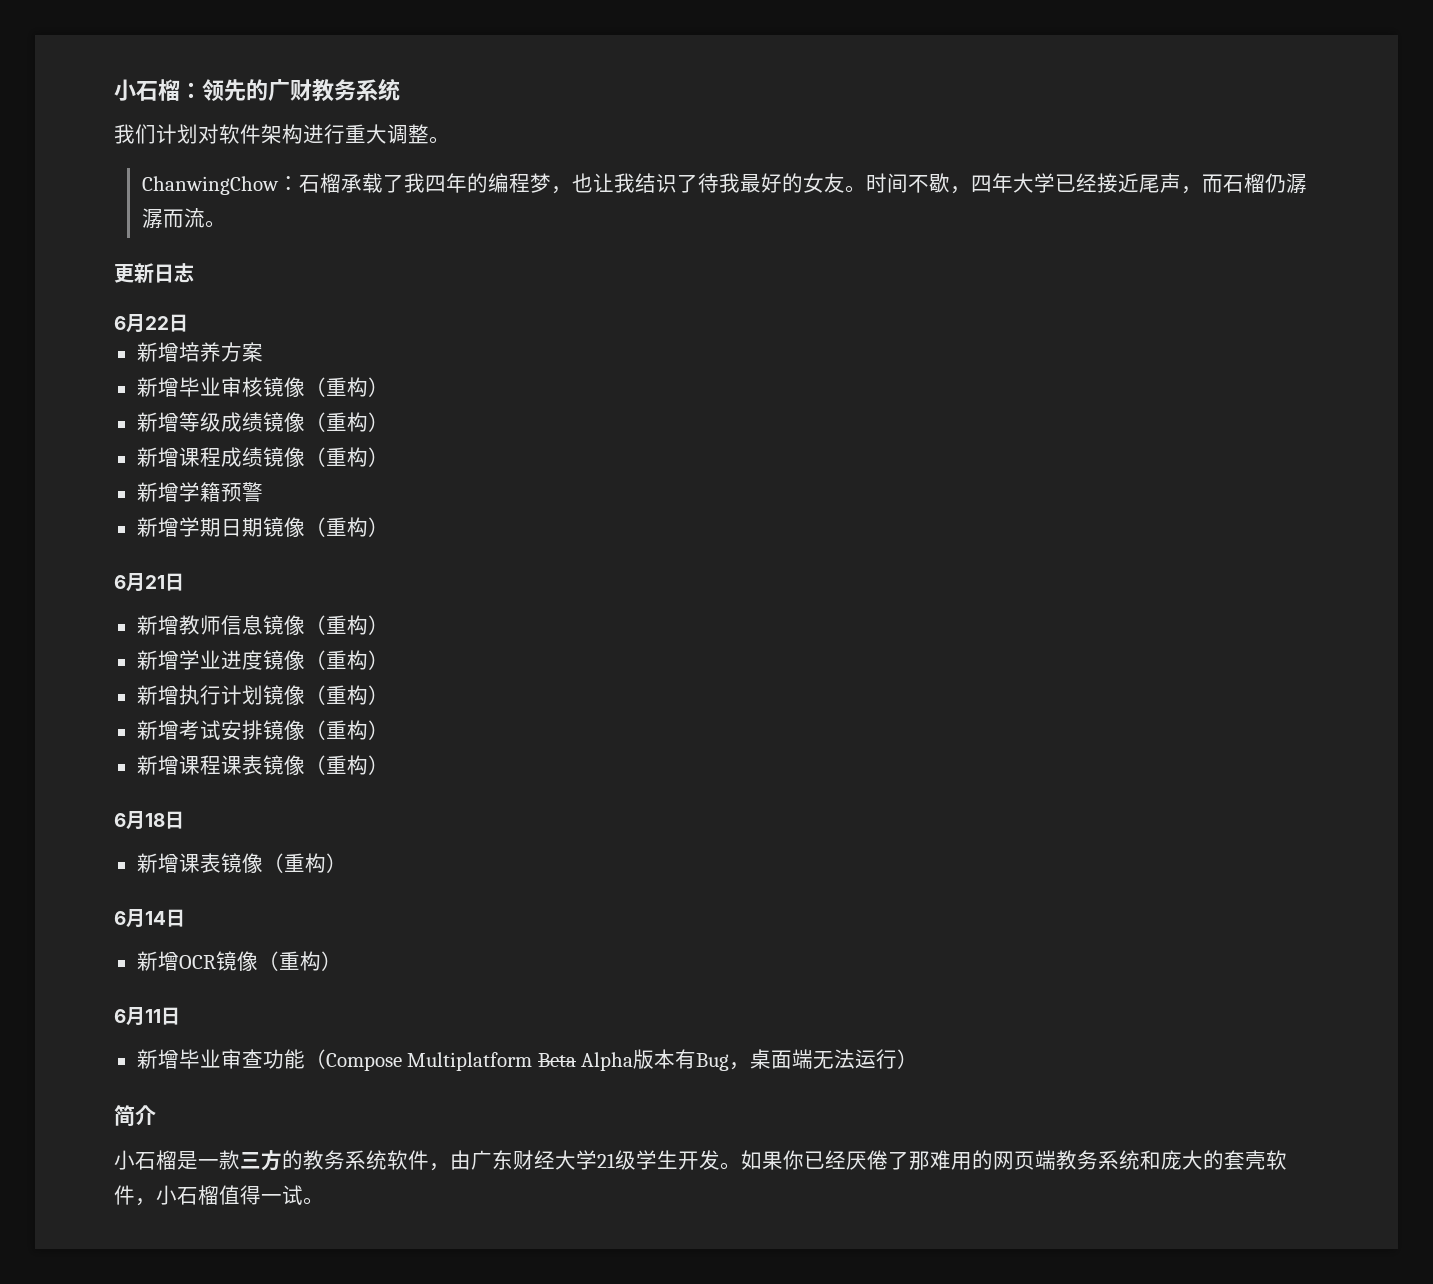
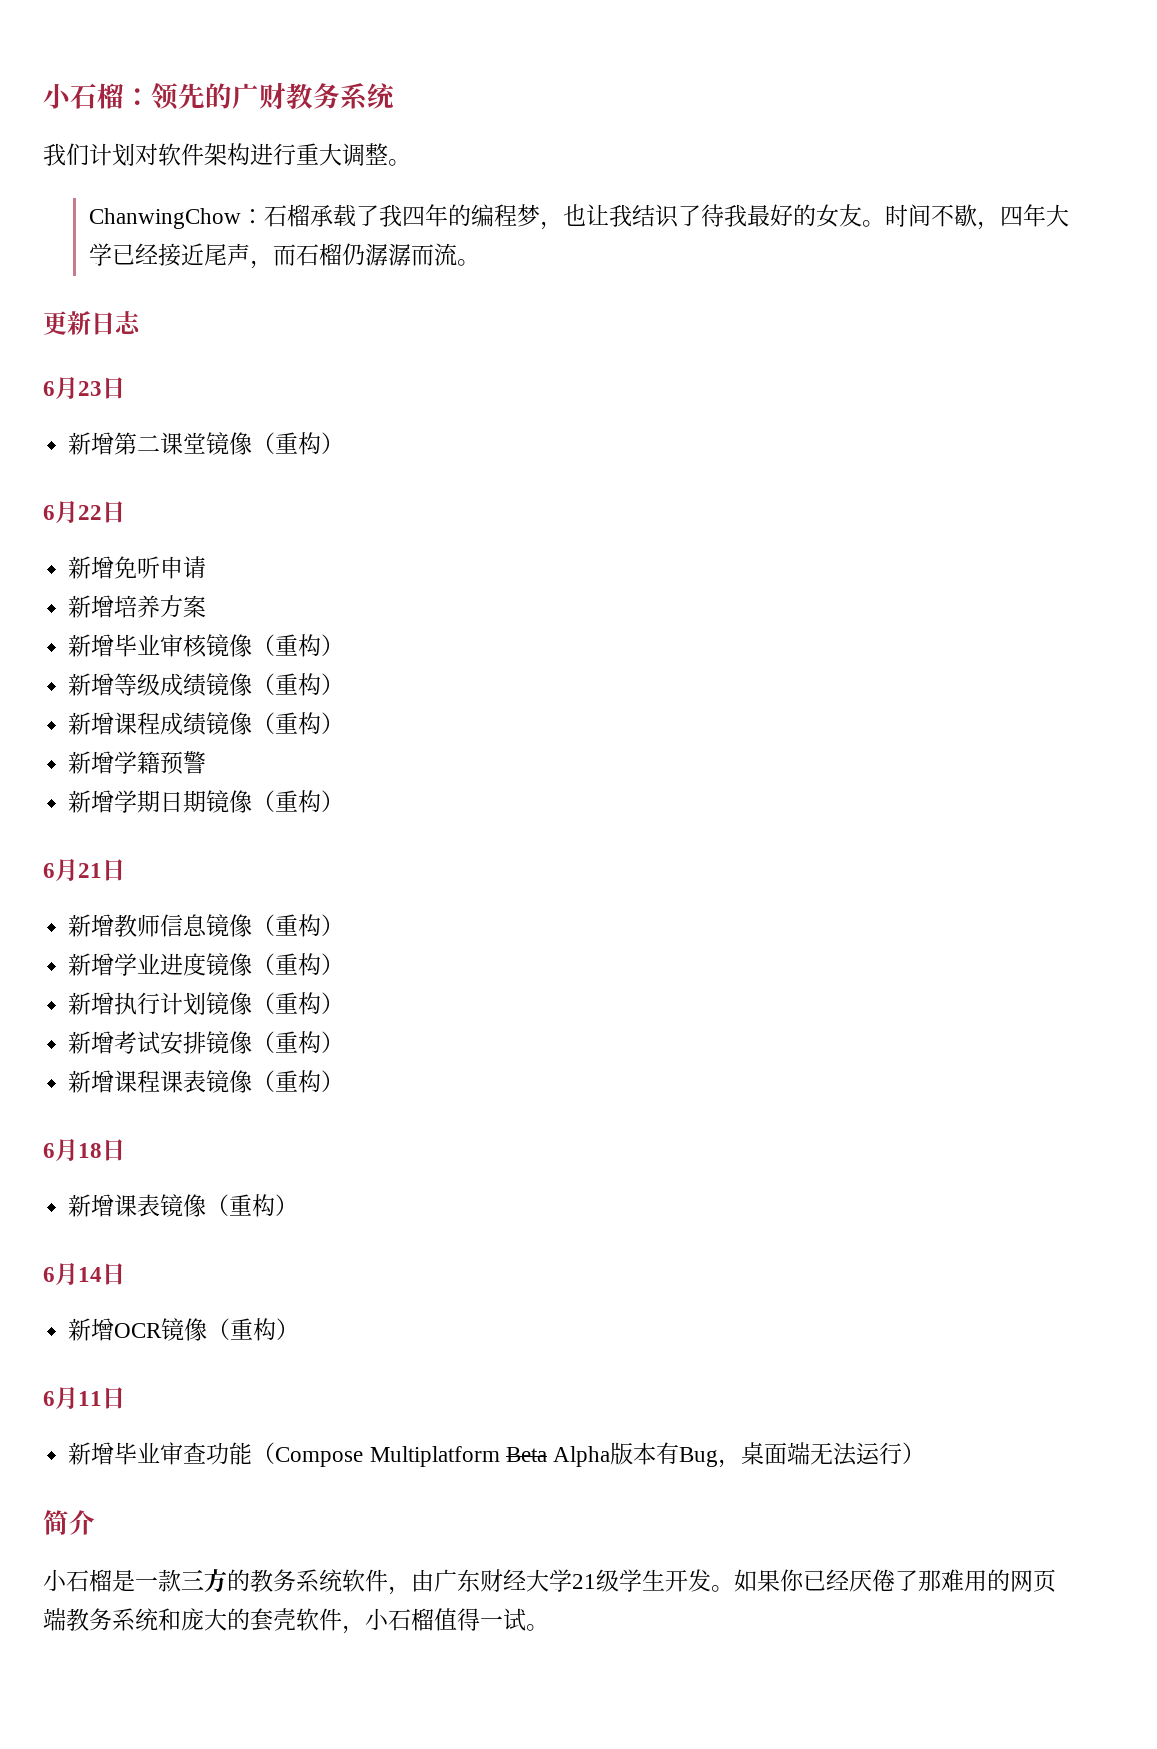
+ 6月23日
+ 新增第二课堂镜像（重构）
+ 新增免听申请

